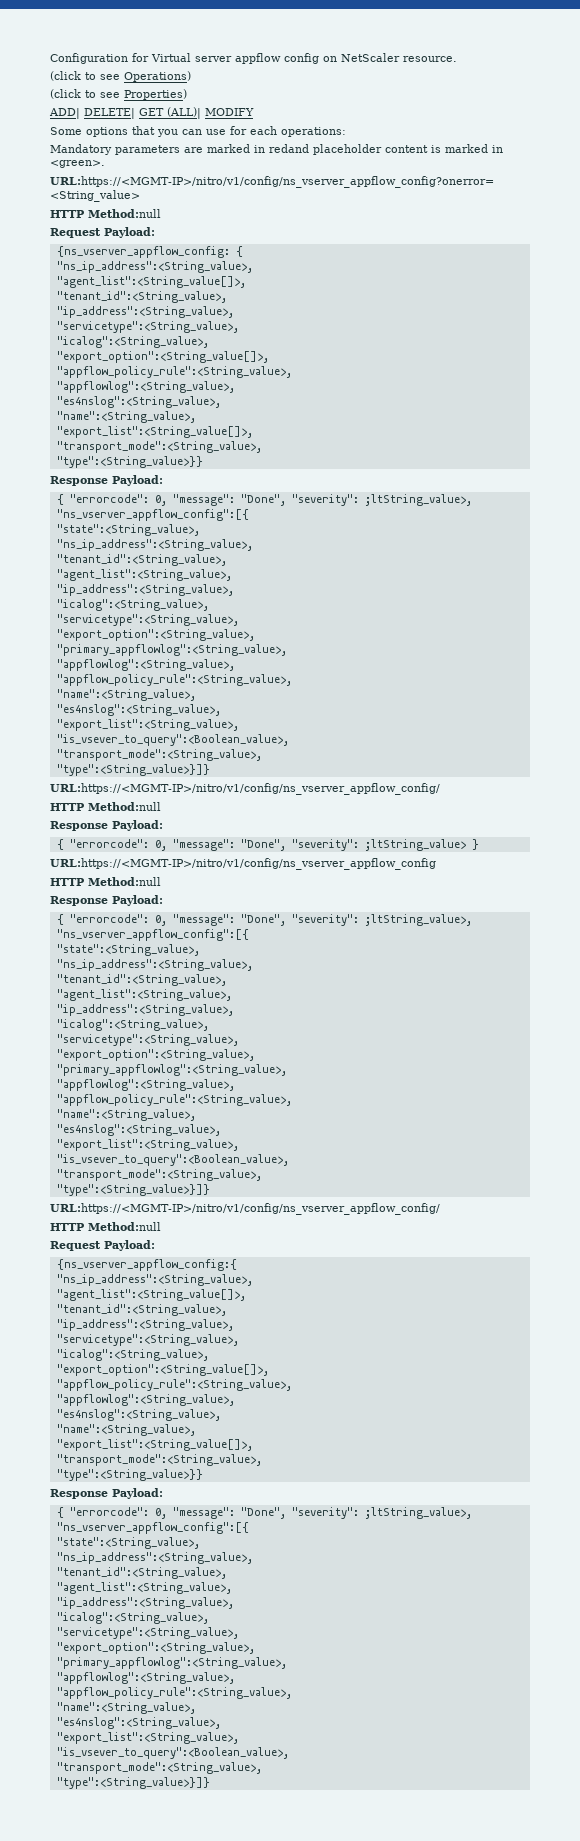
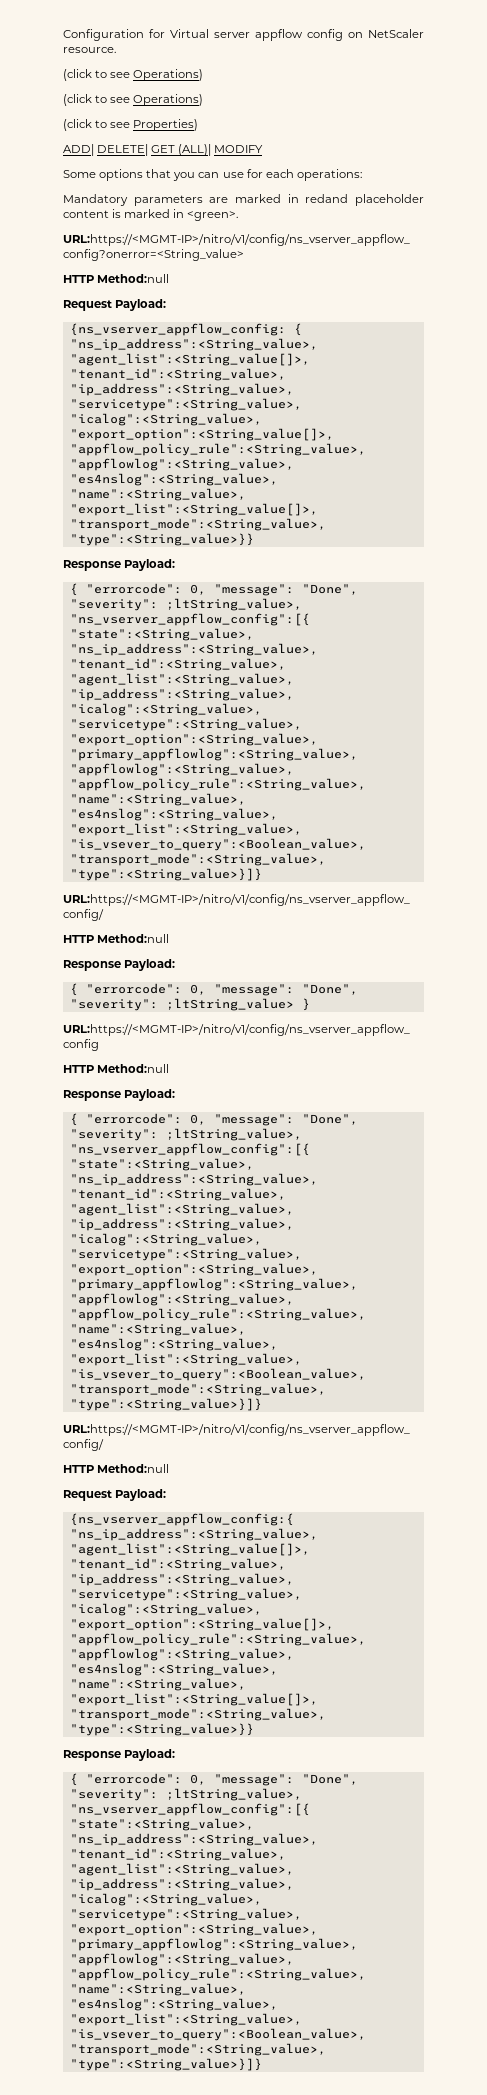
  Configuration for Virtual server appflow config on NetScaler resource.
+ (click to see Operations)

